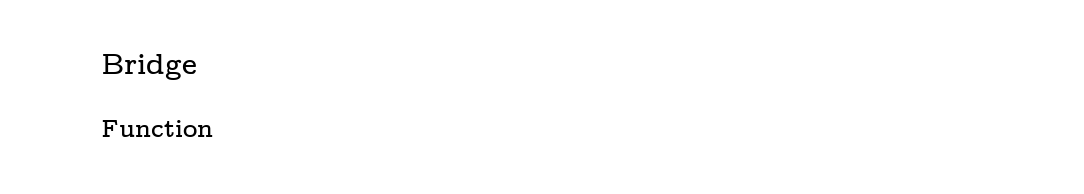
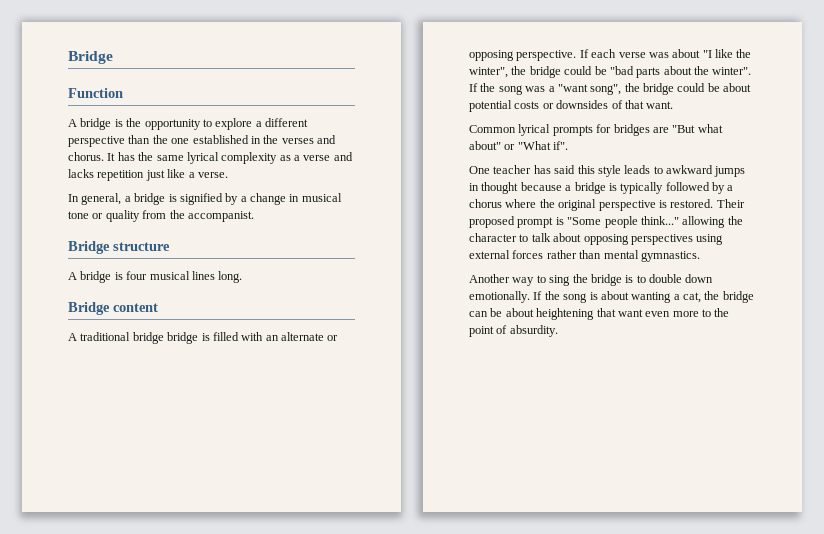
+ A bridge is the opportunity to explore a different perspective than the one established in the verses and chorus. It has the same lyrical complexity as a verse and lacks repetition just like a verse.
+ In general, a bridge is signified by a change in musical tone or quality from the accompanist.
+ Bridge structure
+ A bridge is four musical lines long.
+ Bridge content
+ A traditional bridge bridge is filled with an alternate or opposing perspective. If each verse was about "I like the winter", the bridge could be "bad parts about the winter". If the song was a "want song", the bridge could be about potential costs or downsides of that want.
+ Common lyrical prompts for bridges are "But what about" or "What if".
+ One teacher has said this style leads to awkward jumps in thought because a bridge is typically followed by a chorus where the original perspective is restored. Their proposed prompt is "Some people think..." allowing the character to talk about opposing perspectives using external forces rather than mental gymnastics.
+ Another way to sing the bridge is to double down emotionally. If the song is about wanting a cat, the bridge can be about heightening that want even more to the point of absurdity.

